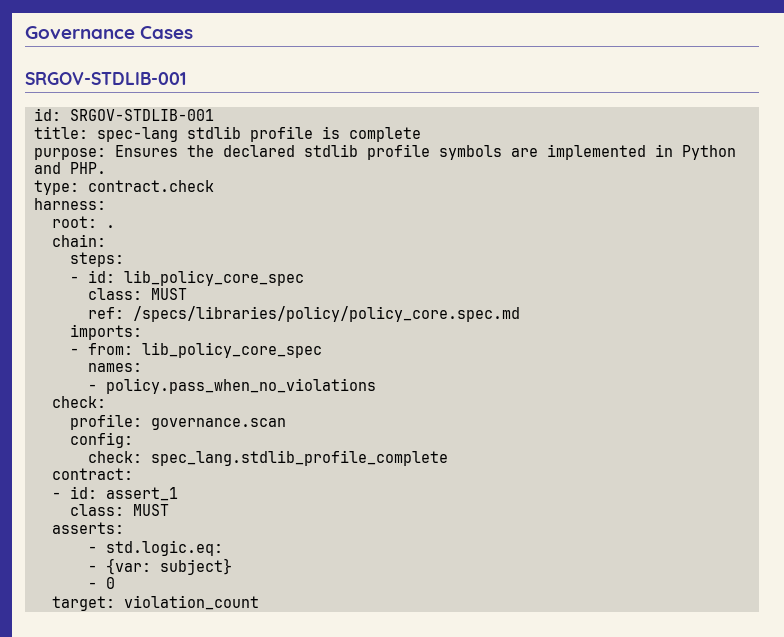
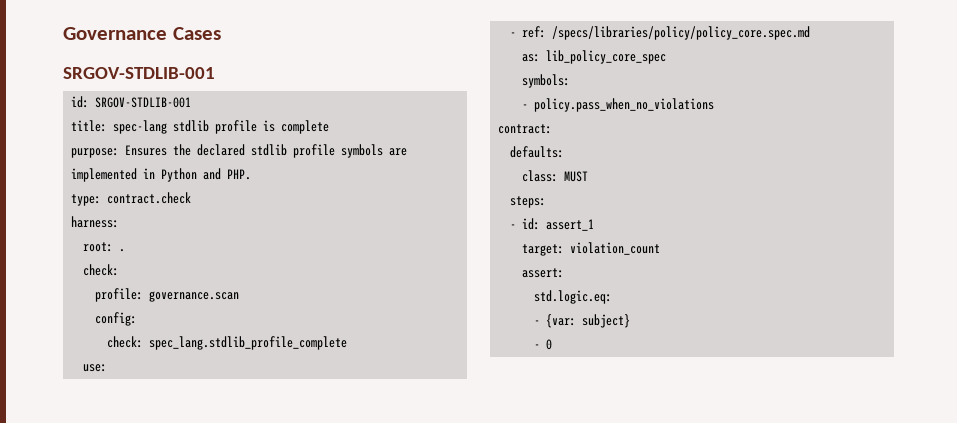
- chain:
- steps:
- - id: lib_policy_core_spec
- class: MUST
- ref: /specs/libraries/policy/policy_core.spec.md
- imports:
- - from: lib_policy_core_spec
- names:
- - policy.pass_when_no_violations
+ use:
+ - ref: /specs/libraries/policy/policy_core.spec.md
+ as: lib_policy_core_spec
+ symbols:
+ - policy.pass_when_no_violations
  contract:
+ defaults:
+ class: MUST
+ steps:
  - id: assert_1
- class: MUST
- asserts:
- - std.logic.eq:
+ target: violation_count
+ assert:
+ std.logic.eq:
- target: violation_count

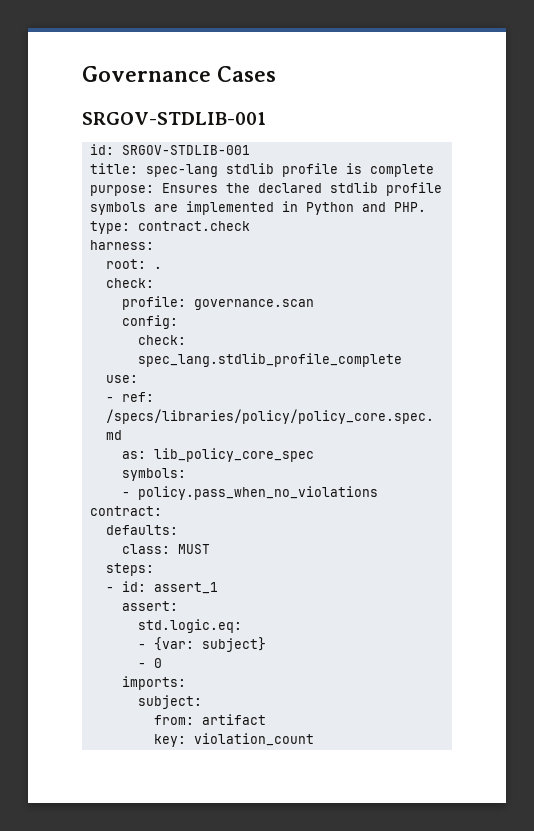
- target: violation_count
+ imports:
+ subject:
+ from: artifact
+ key: violation_count

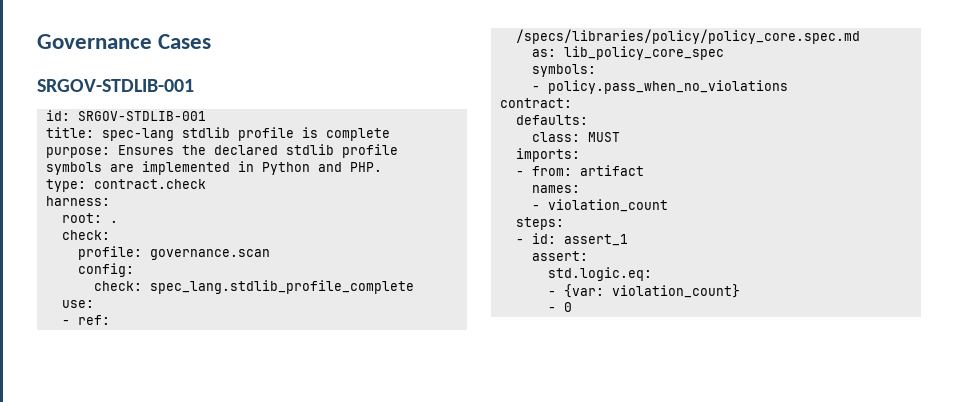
+ imports:
+ - from: artifact
+ names:
+ - violation_count
- - {var: subject}
+ - {var: violation_count}
- imports:
- subject:
- from: artifact
- key: violation_count

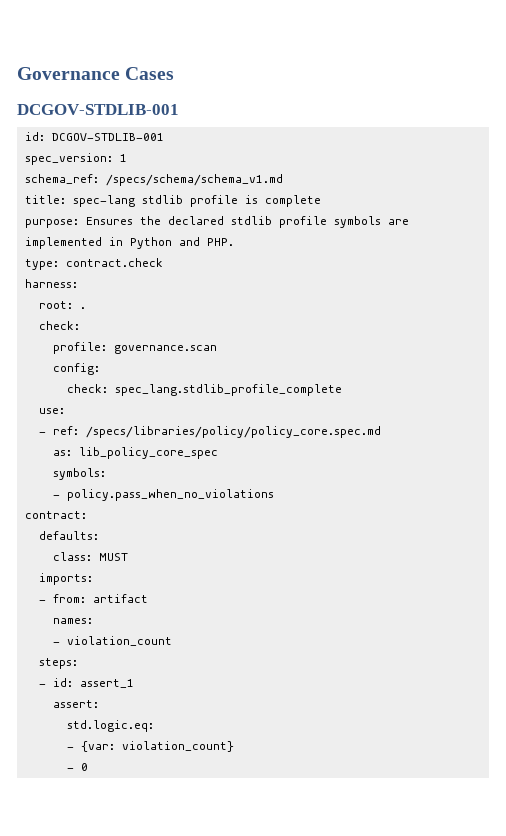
  Governance Cases
- SRGOV-STDLIB-001
- id: SRGOV-STDLIB-001
+ DCGOV-STDLIB-001
+ id: DCGOV-STDLIB-001
+ spec_version: 1
+ schema_ref: /specs/schema/schema_v1.md

